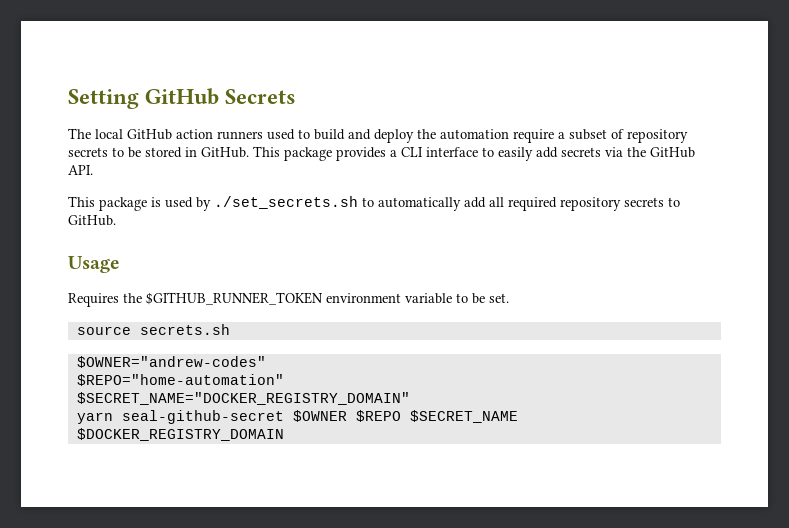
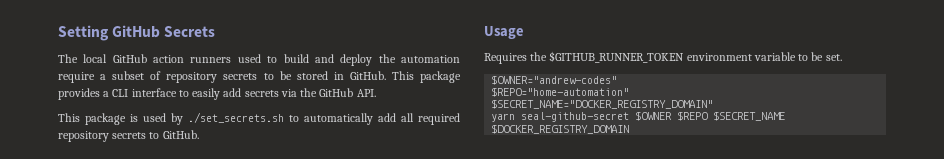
- source secrets.sh

